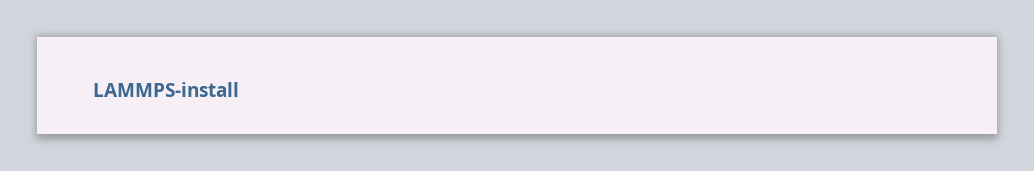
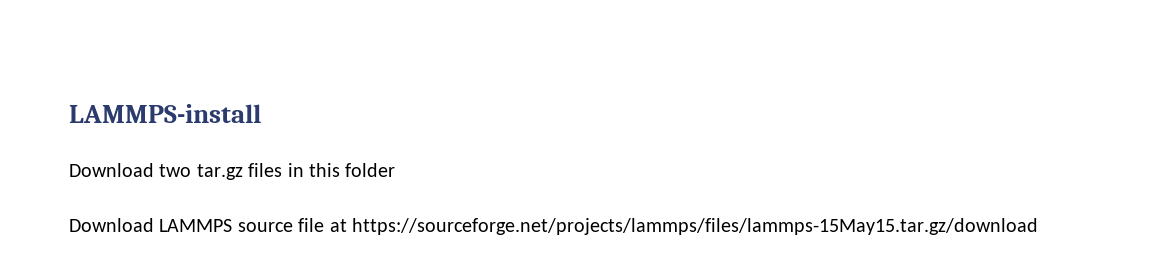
+ Download two tar.gz files in this folder
+ Download LAMMPS source file at https://sourceforge.net/projects/lammps/files/lammps-15May15.tar.gz/download

